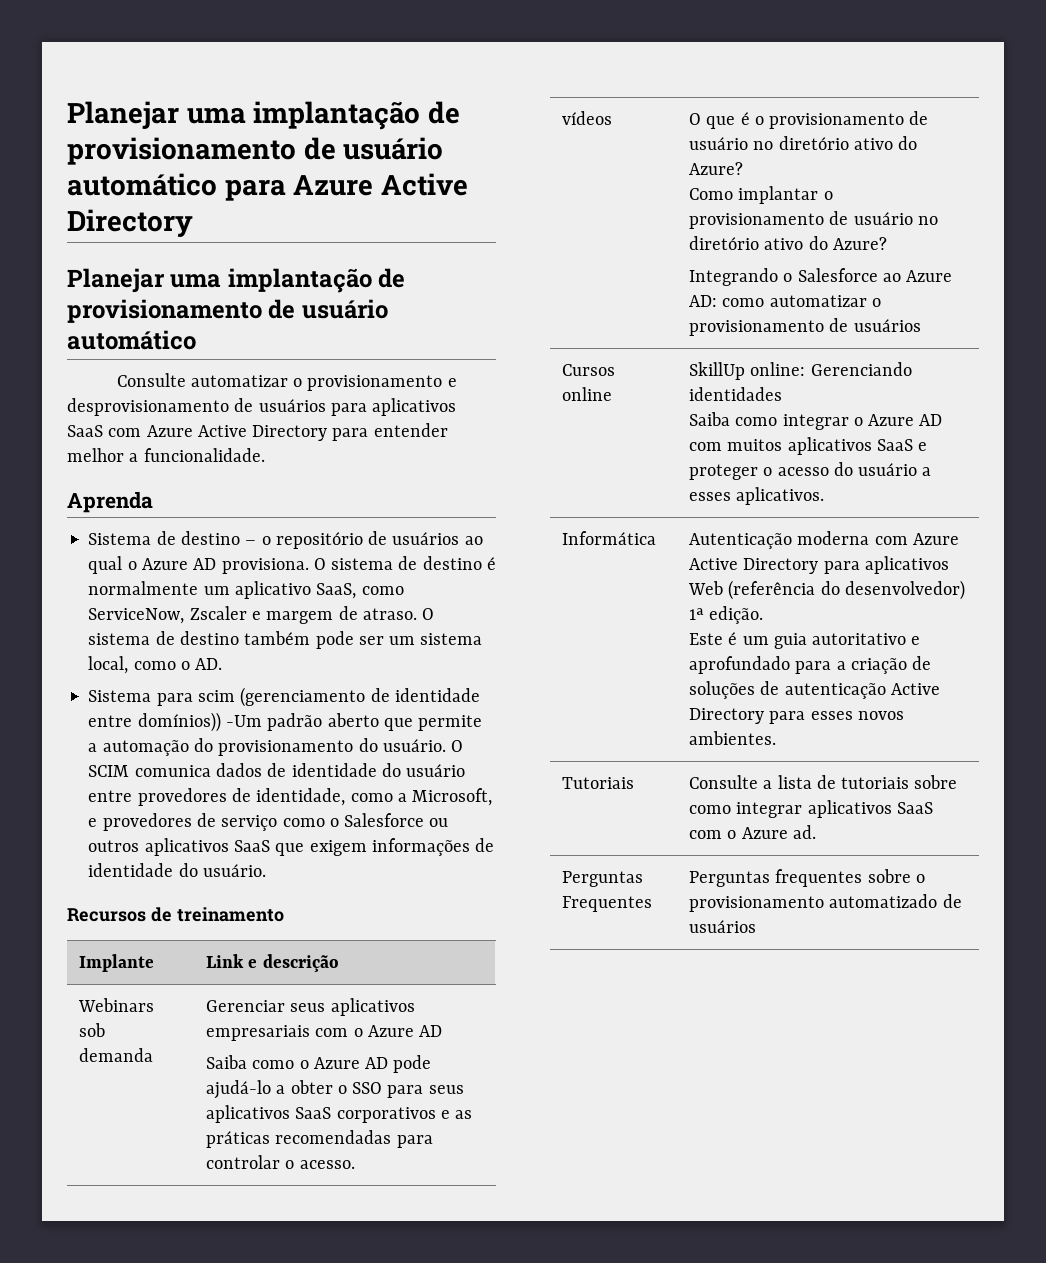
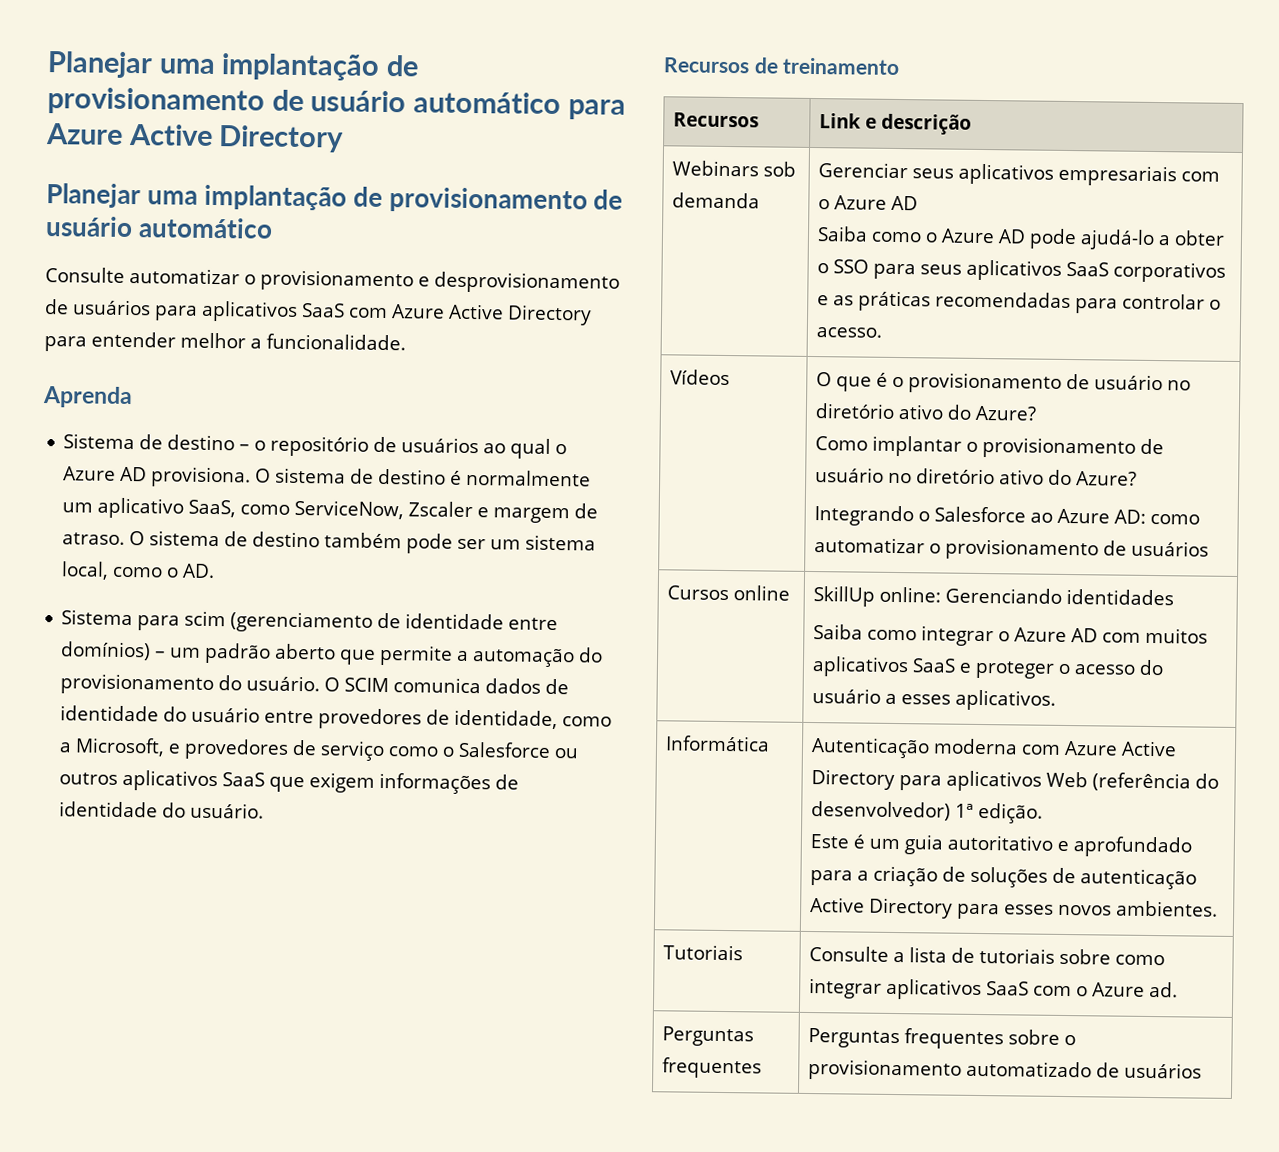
- Sistema para scim (gerenciamento de identidade entre domínios)) -Um padrão aberto que permite a automação do provisionamento do usuário.
+ Sistema para scim (gerenciamento de identidade entre domínios) – um padrão aberto que permite a automação do provisionamento do usuário.
- Implante | Link e descrição
+ Recursos | Link e descrição
- vídeos | O que é o provisionamento de usuário no diretório ativo do Azure?
+ Vídeos | O que é o provisionamento de usuário no diretório ativo do Azure?
- Perguntas Frequentes | Perguntas frequentes sobre o provisionamento automatizado de usuários
+ Perguntas frequentes | Perguntas frequentes sobre o provisionamento automatizado de usuários

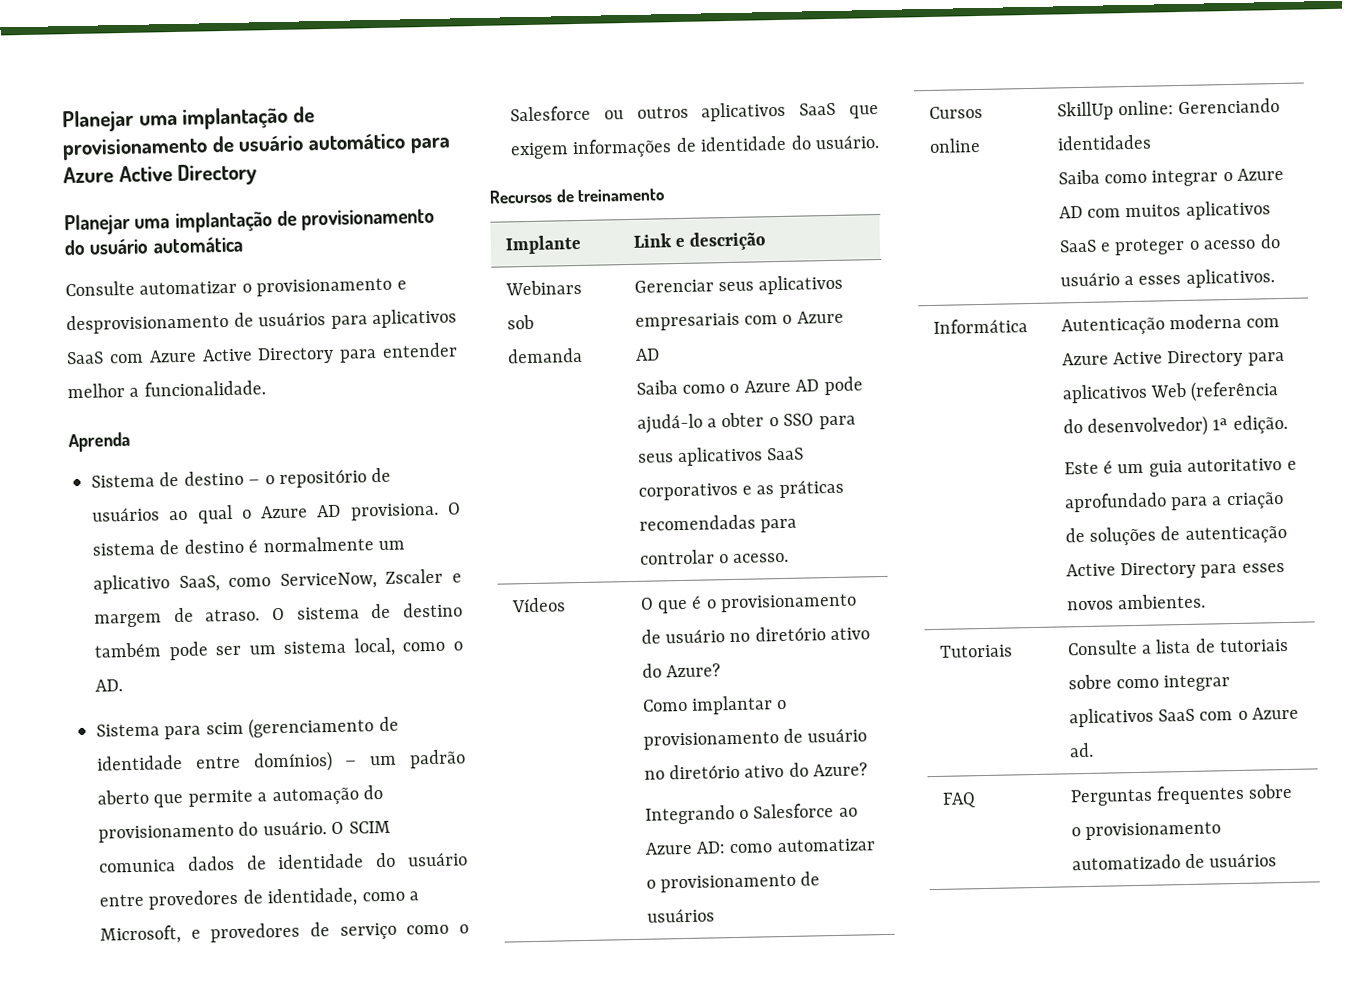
  Planejar uma implantação de provisionamento de usuário automático para Azure Active Directory
- Planejar uma implantação de provisionamento de usuário automático
+ Planejar uma implantação de provisionamento do usuário automática
- Recursos | Link e descrição
+ Implante | Link e descrição
- Perguntas frequentes | Perguntas frequentes sobre o provisionamento automatizado de usuários
+ FAQ | Perguntas frequentes sobre o provisionamento automatizado de usuários

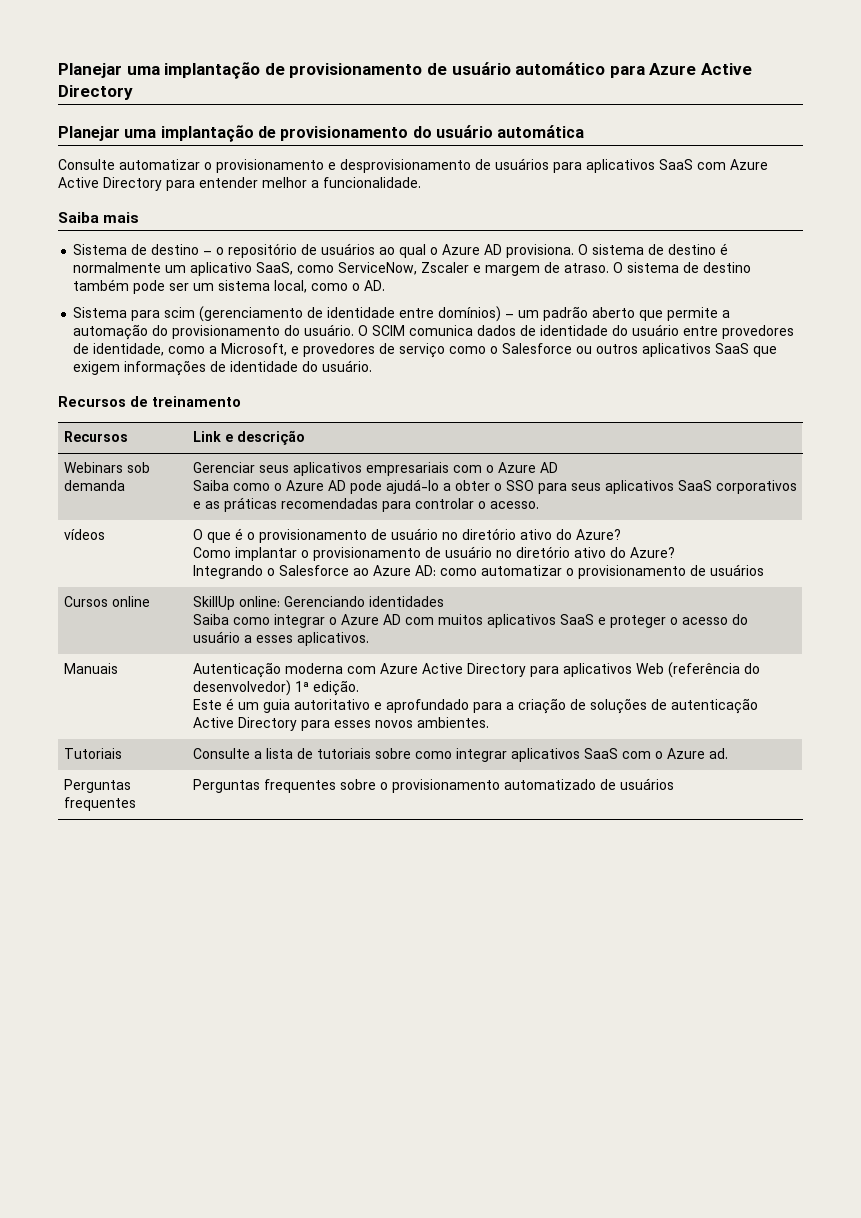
- Aprenda
+ Saiba mais
- Implante | Link e descrição
+ Recursos | Link e descrição
- Vídeos | O que é o provisionamento de usuário no diretório ativo do Azure?
+ vídeos | O que é o provisionamento de usuário no diretório ativo do Azure?
- Informática | Autenticação moderna com Azure Active Directory para aplicativos Web (referência do desenvolvedor) 1ª edição.
+ Manuais | Autenticação moderna com Azure Active Directory para aplicativos Web (referência do desenvolvedor) 1ª edição.
- FAQ | Perguntas frequentes sobre o provisionamento automatizado de usuários
+ Perguntas frequentes | Perguntas frequentes sobre o provisionamento automatizado de usuários

